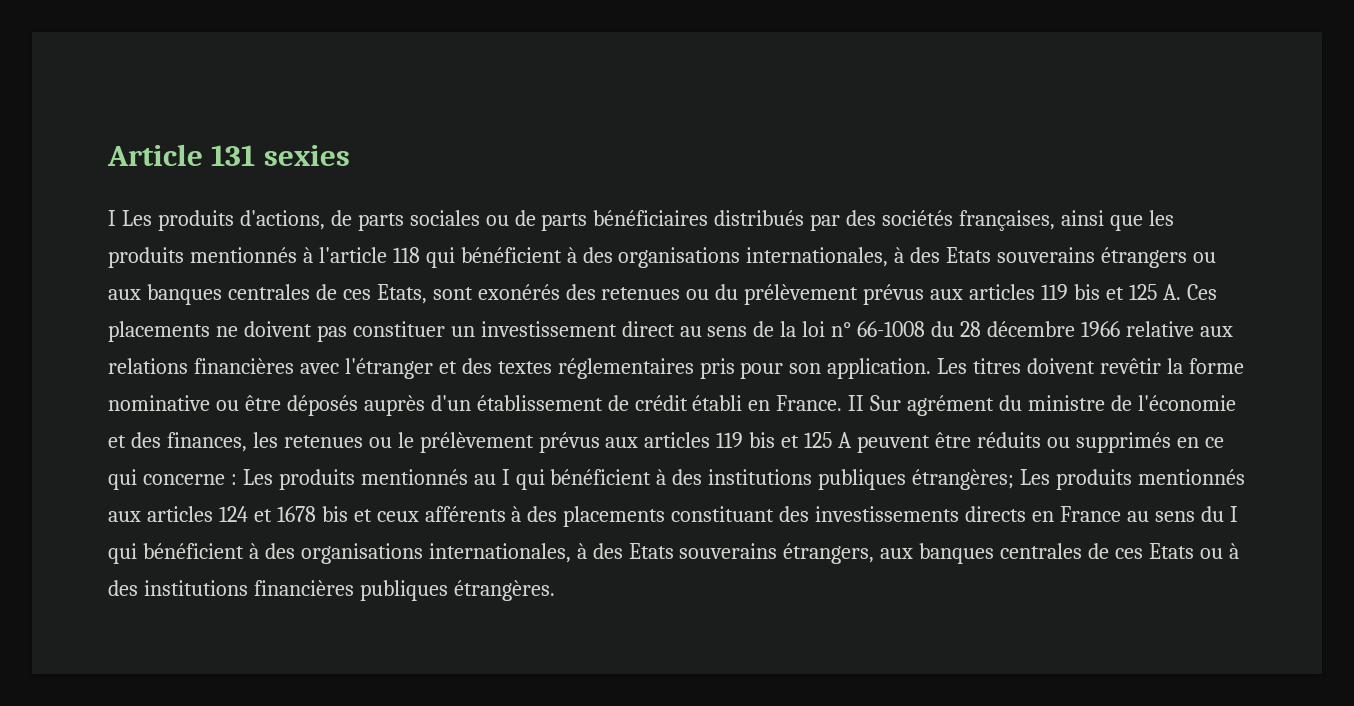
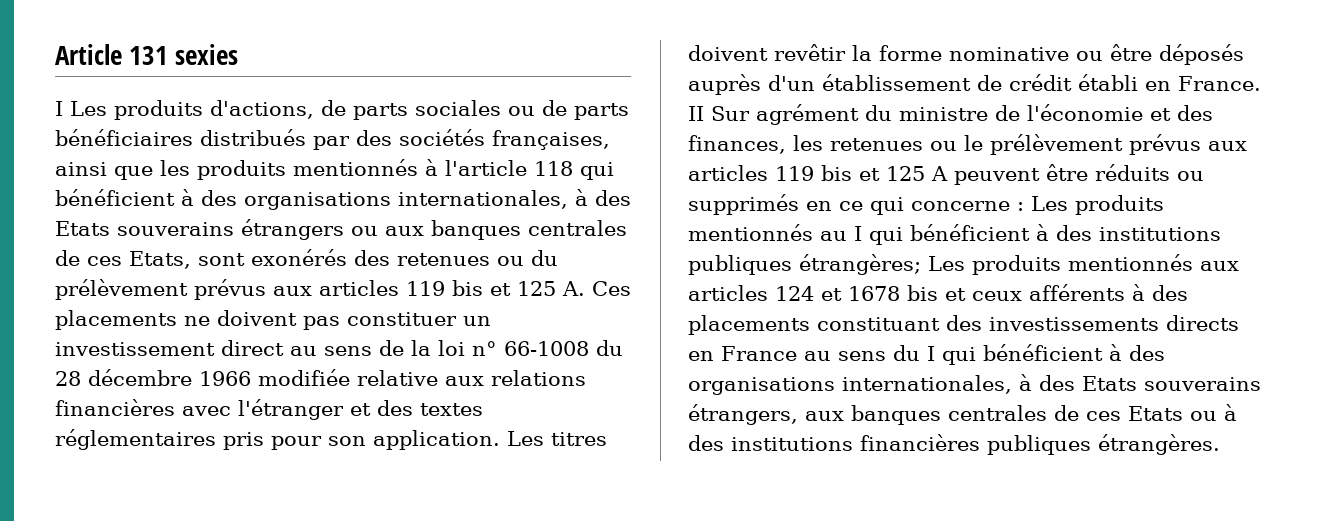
- I Les produits d'actions, de parts sociales ou de parts bénéficiaires distribués par des sociétés françaises, ainsi que les produits mentionnés à l'article 118 qui bénéficient à des organisations internationales, à des Etats souverains étrangers ou aux banques centrales de ces Etats, sont exonérés des retenues ou du prélèvement prévus aux articles 119 bis et 125 A. Ces placements ne doivent pas constituer un investissement direct au sens de la loi n° 66-1008 du 28 décembre 1966 relative aux relations financières avec l'étranger et des textes réglementaires pris pour son application.
+ I Les produits d'actions, de parts sociales ou de parts bénéficiaires distribués par des sociétés françaises, ainsi que les produits mentionnés à l'article 118 qui bénéficient à des organisations internationales, à des Etats souverains étrangers ou aux banques centrales de ces Etats, sont exonérés des retenues ou du prélèvement prévus aux articles 119 bis et 125 A. Ces placements ne doivent pas constituer un investissement direct au sens de la loi n° 66-1008 du 28 décembre 1966 modifiée relative aux relations financières avec l'étranger et des textes réglementaires pris pour son application.

